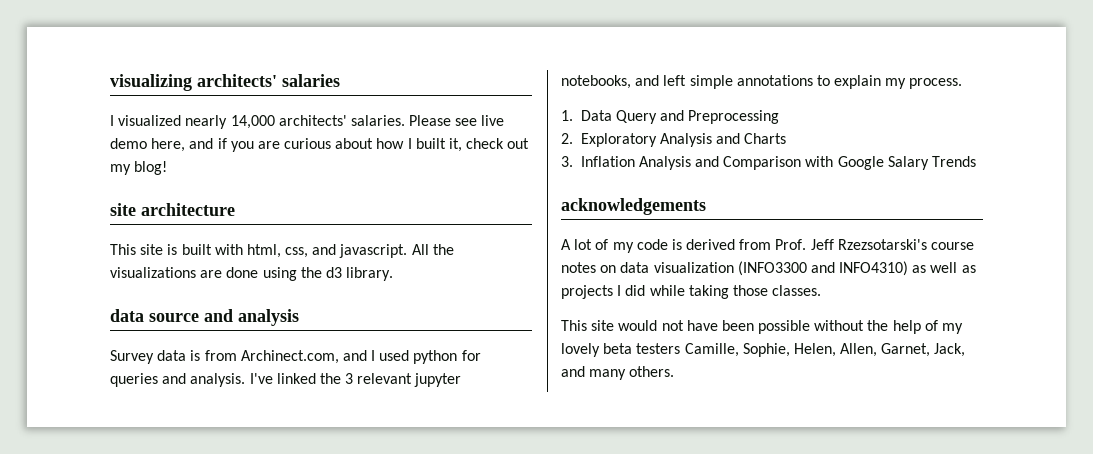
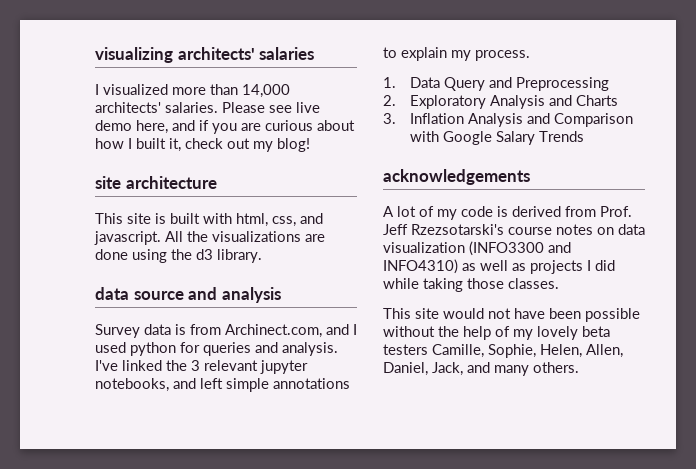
- I visualized nearly 14,000 architects' salaries.
+ I visualized more than 14,000 architects' salaries.
- This site would not have been possible without the help of my lovely beta testers Camille, Sophie, Helen, Allen, Garnet, Jack, and many others.
+ This site would not have been possible without the help of my lovely beta testers Camille, Sophie, Helen, Allen, Daniel, Jack, and many others.

